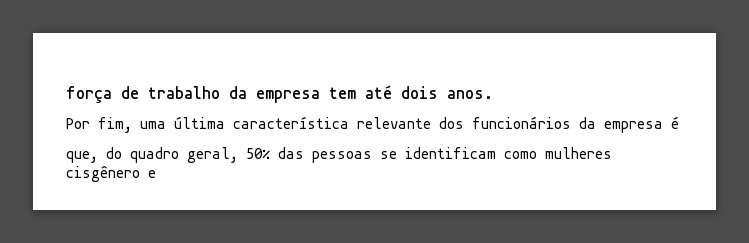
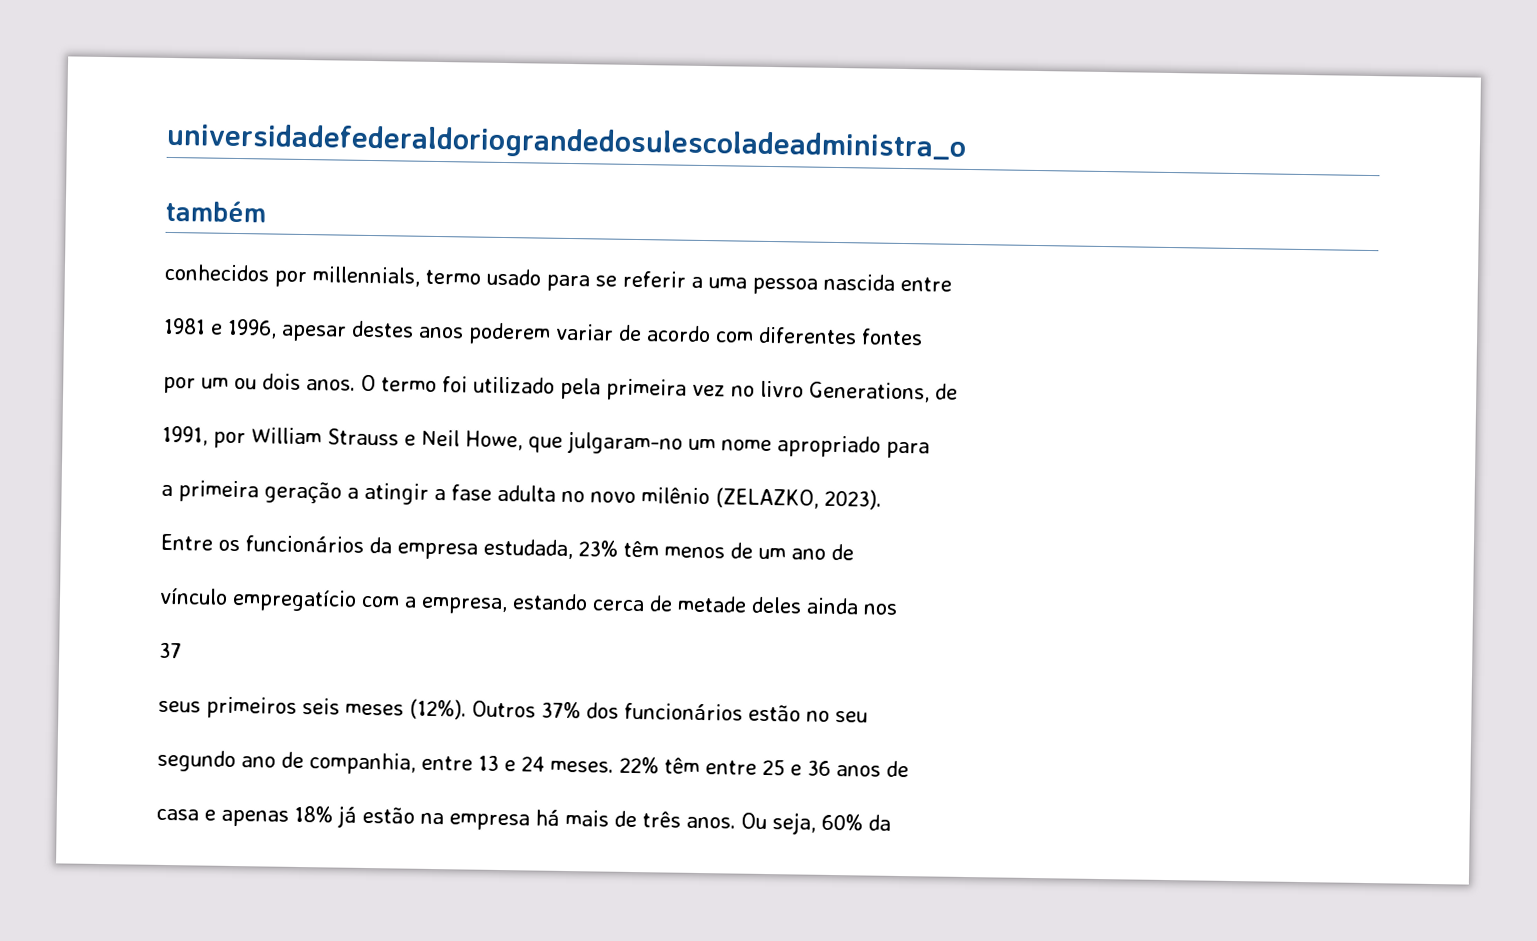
- força de trabalho da empresa tem até dois anos.
- Por fim, uma última característica relevante dos funcionários da empresa é
- que, do quadro geral, 50% das pessoas se identificam como mulheres cisgênero e
+ universidadefederaldoriograndedosulescoladeadministra_o
+ também
+ conhecidos por millennials, termo usado para se referir a uma pessoa nascida entre
+ 1981 e 1996, apesar destes anos poderem variar de acordo com diferentes fontes
+ por um ou dois anos. O termo foi utilizado pela primeira vez no livro Generations, de
+ 1991, por William Strauss e Neil Howe, que julgaram-no um nome apropriado para
+ a primeira geração a atingir a fase adulta no novo milênio (ZELAZKO, 2023).
+ Entre os funcionários da empresa estudada, 23% têm menos de um ano de
+ vínculo empregatício com a empresa, estando cerca de metade deles ainda nos
+ 37
+ seus primeiros seis meses (12%). Outros 37% dos funcionários estão no seu
+ segundo ano de companhia, entre 13 e 24 meses. 22% têm entre 25 e 36 anos de
+ casa e apenas 18% já estão na empresa há mais de três anos. Ou seja, 60% da

